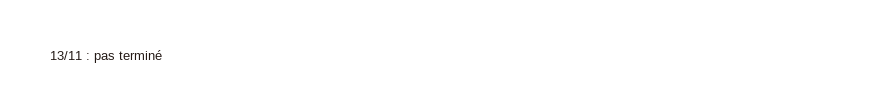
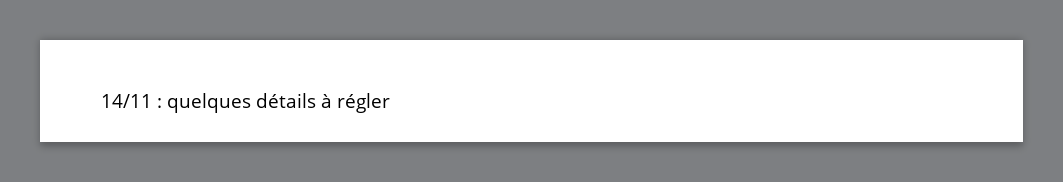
- 13/11 : pas terminé
+ 14/11 : quelques détails à régler

